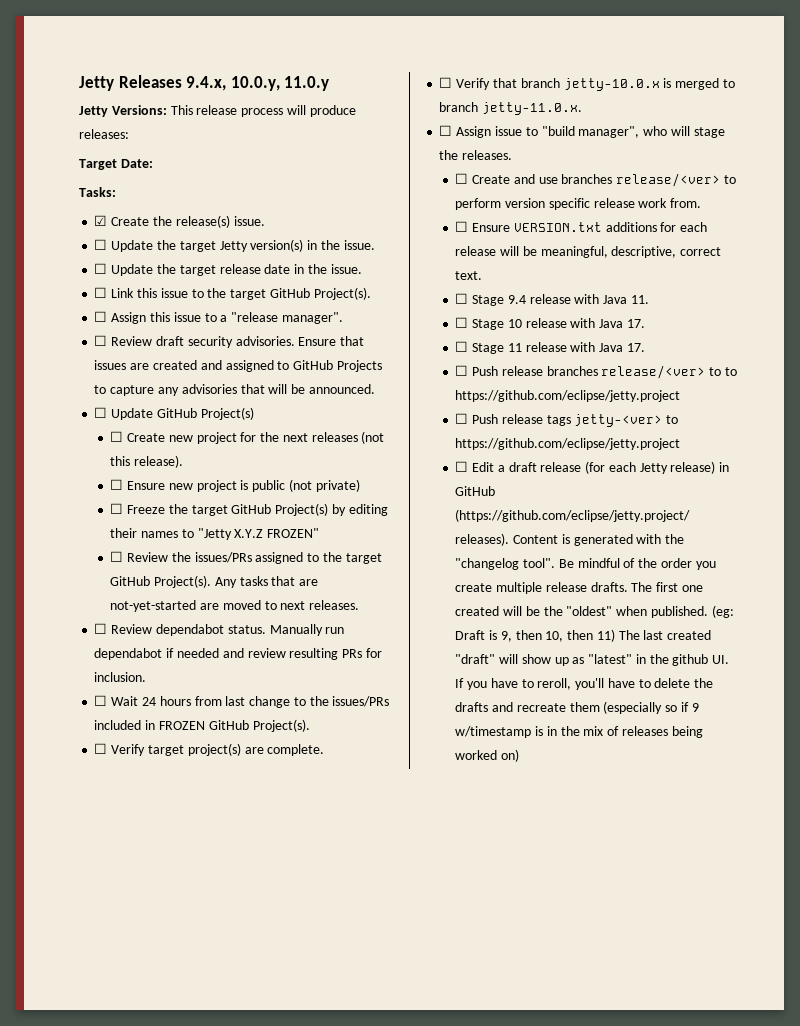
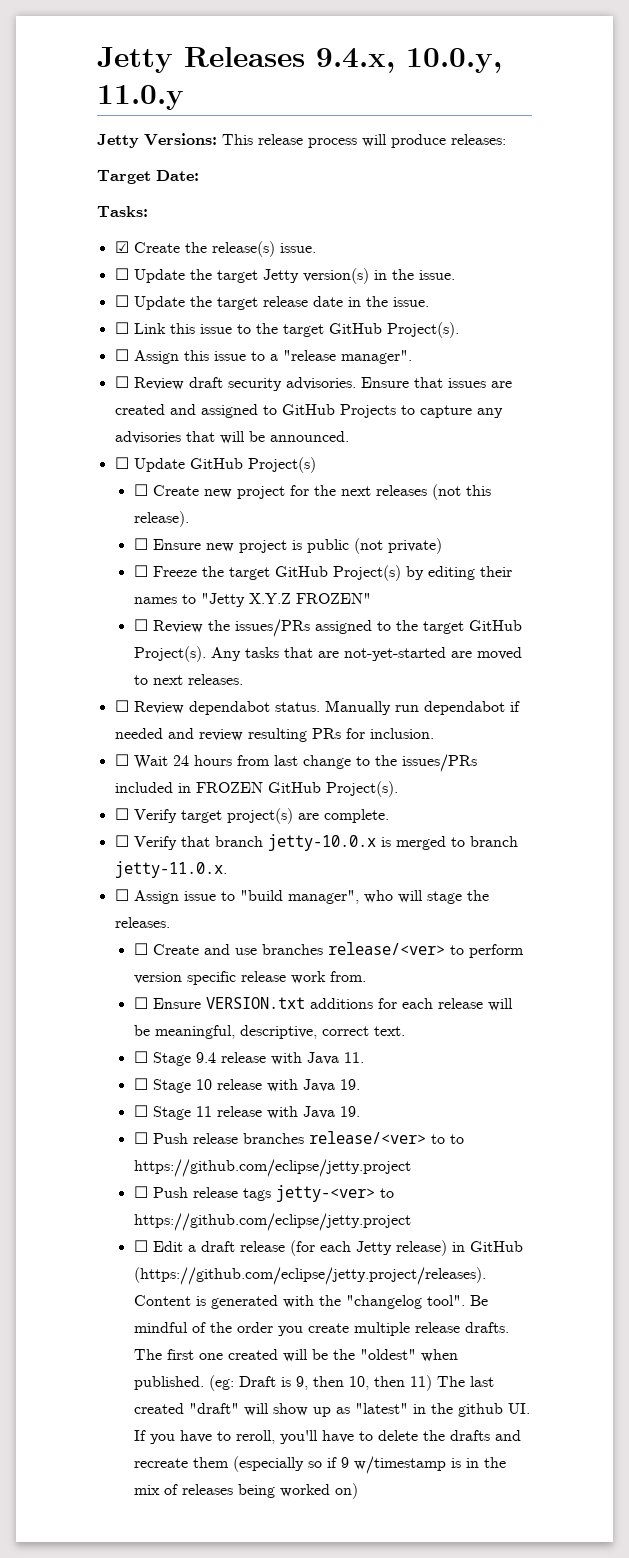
- ☐ Stage 10 release with Java 17.
+ ☐ Stage 10 release with Java 19.
- ☐ Stage 11 release with Java 17.
+ ☐ Stage 11 release with Java 19.

